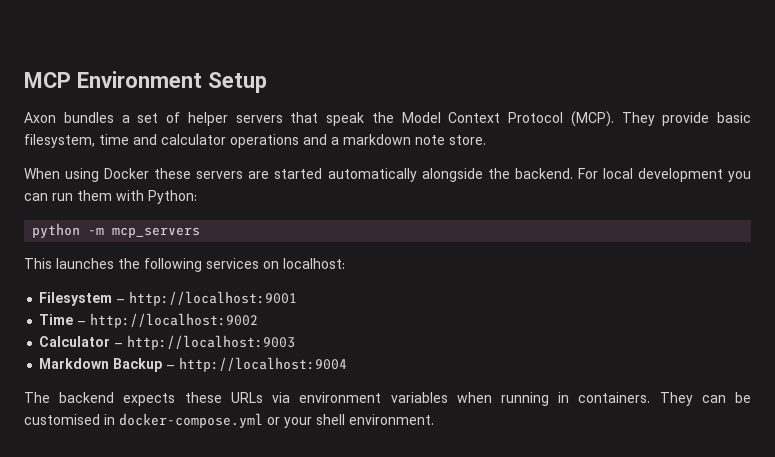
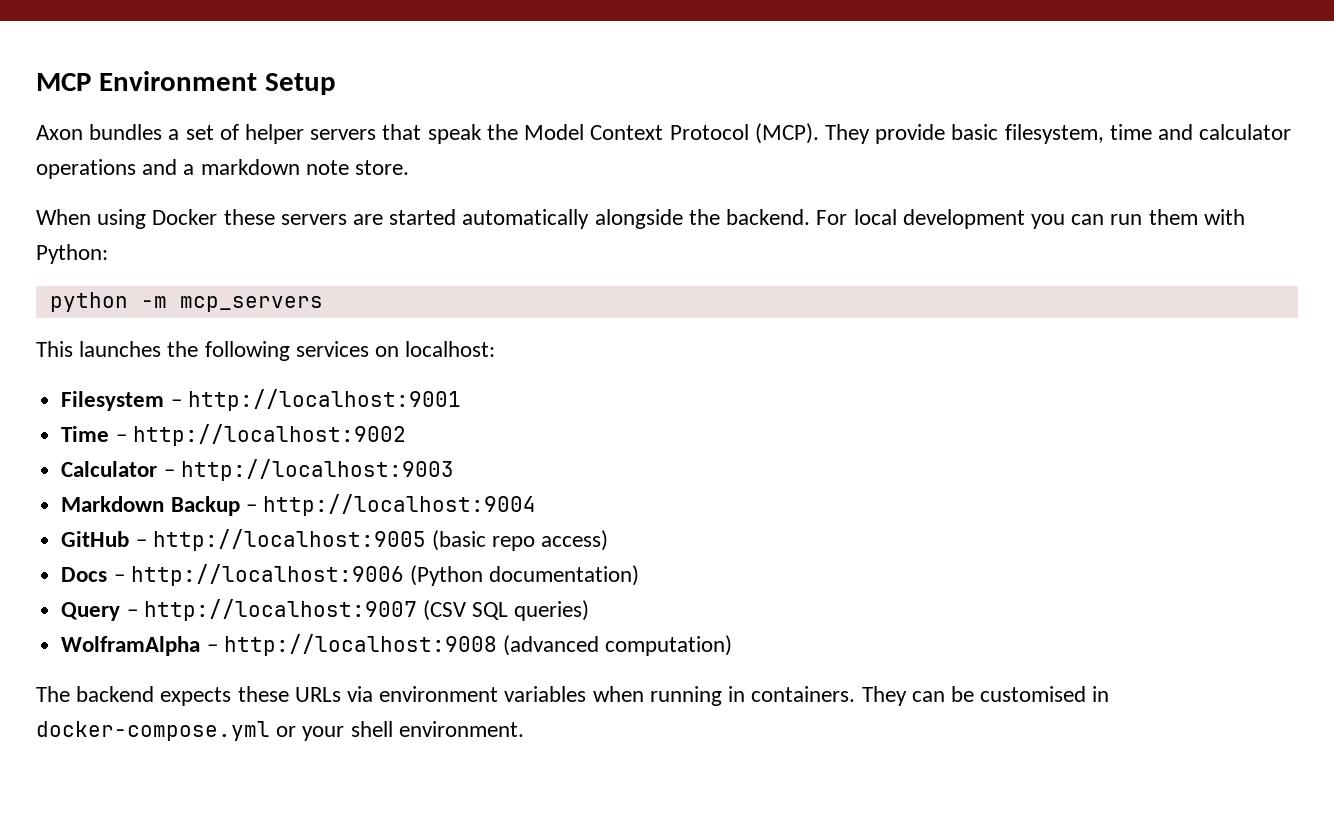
+ GitHub – http://localhost:9005 (basic repo access)
+ Docs – http://localhost:9006 (Python documentation)
+ Query – http://localhost:9007 (CSV SQL queries)
+ WolframAlpha – http://localhost:9008 (advanced computation)

